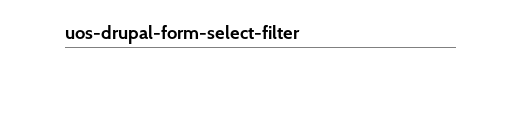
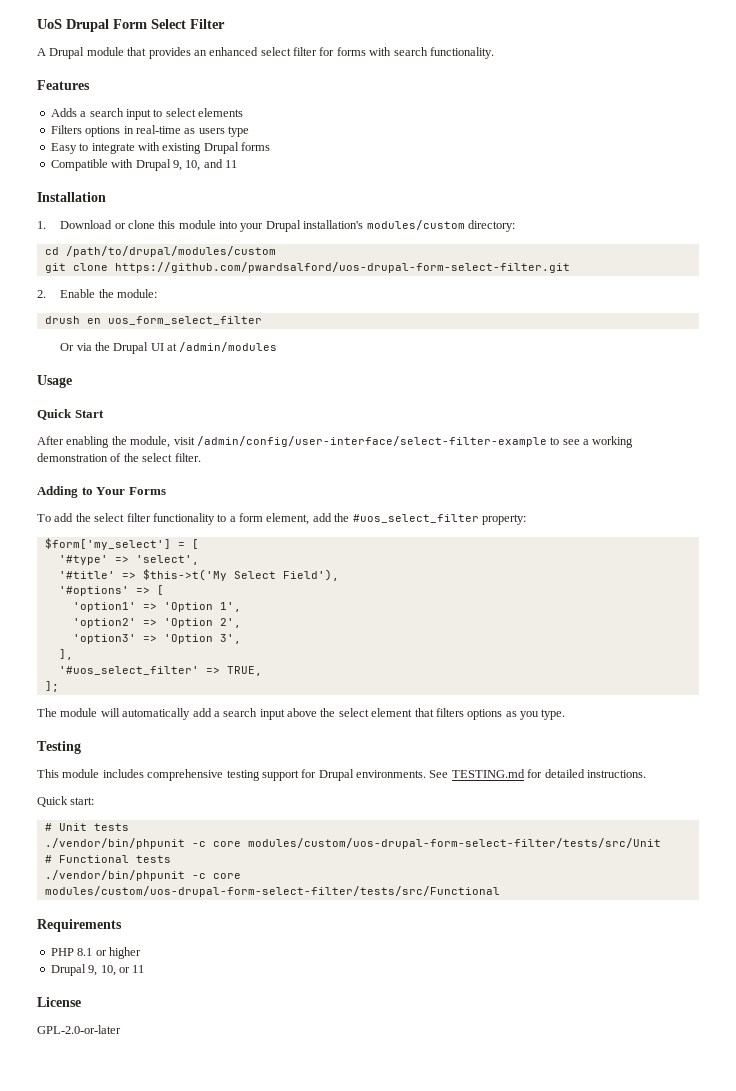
- uos-drupal-form-select-filter
+ UoS Drupal Form Select Filter
+ A Drupal module that provides an enhanced select filter for forms with search functionality.
+ Features
+ Adds a search input to select elements
+ Filters options in real-time as users type
+ Easy to integrate with existing Drupal forms
+ Compatible with Drupal 9, 10, and 11
+ Installation
+ 1. Download or clone this module into your Drupal installation's modules/custom directory:
+ cd /path/to/drupal/modules/custom
+ git clone https://github.com/pwardsalford/uos-drupal-form-select-filter.git
+ 2. Enable the module:
+ drush en uos_form_select_filter
+ Or via the Drupal UI at /admin/modules
+ Usage
+ Quick Start
+ After enabling the module, visit /admin/config/user-interface/select-filter-example to see a working demonstration of the select filter.
+ Adding to Your Forms
+ To add the select filter functionality to a form element, add the #uos_select_filter property:
+ $form['my_select'] = [
+ '#type' => 'select',
+ '#title' => $this->t('My Select Field'),
+ '#options' => [
+ 'option1' => 'Option 1',
+ 'option2' => 'Option 2',
+ 'option3' => 'Option 3',
+ ],
+ '#uos_select_filter' => TRUE,
+ ];
+ The module will automatically add a search input above the select element that filters options as you type.
+ Testing
+ This module includes comprehensive testing support for Drupal environments. See TESTING.md for detailed instructions.
+ Quick start:
+ # Unit tests
+ ./vendor/bin/phpunit -c core modules/custom/uos-drupal-form-select-filter/tests/src/Unit
+ # Functional tests
+ ./vendor/bin/phpunit -c core modules/custom/uos-drupal-form-select-filter/tests/src/Functional
+ Requirements
+ PHP 8.1 or higher
+ Drupal 9, 10, or 11
+ License
+ GPL-2.0-or-later

